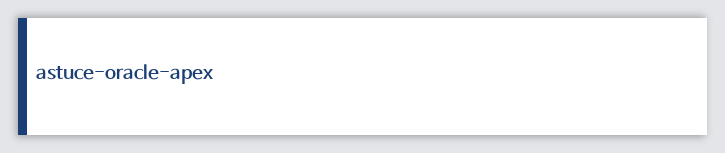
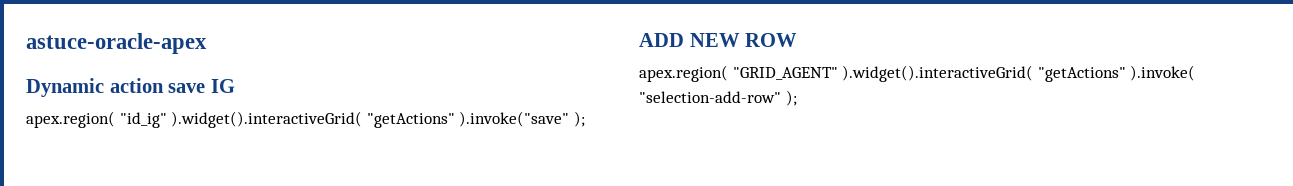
+ Dynamic action save IG
+ apex.region( "id_ig" ).widget().interactiveGrid( "getActions" ).invoke("save" );
+ ADD NEW ROW
+ apex.region( "GRID_AGENT" ).widget().interactiveGrid( "getActions" ).invoke( "selection-add-row" );

